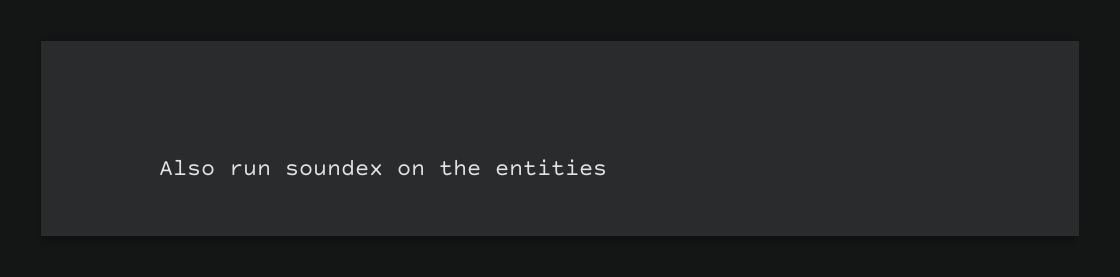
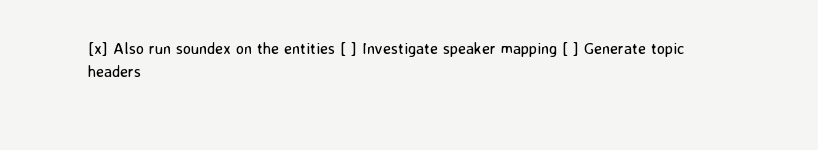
- Also run soundex on the entities
+ [x] Also run soundex on the entities [ ] Investigate speaker mapping [ ] Generate topic headers

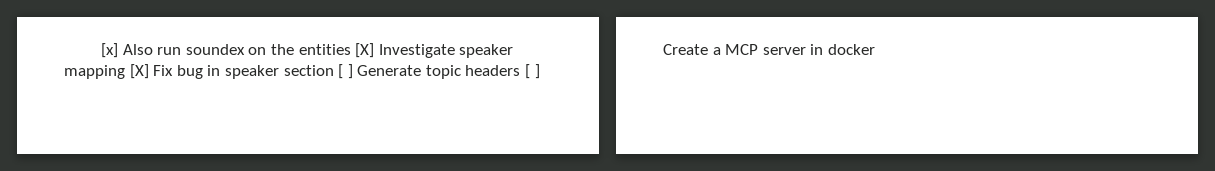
- [x] Also run soundex on the entities [ ] Investigate speaker mapping [ ] Generate topic headers
+ [x] Also run soundex on the entities [X] Investigate speaker mapping [X] Fix bug in speaker section [ ] Generate topic headers [ ] Create a MCP server in docker

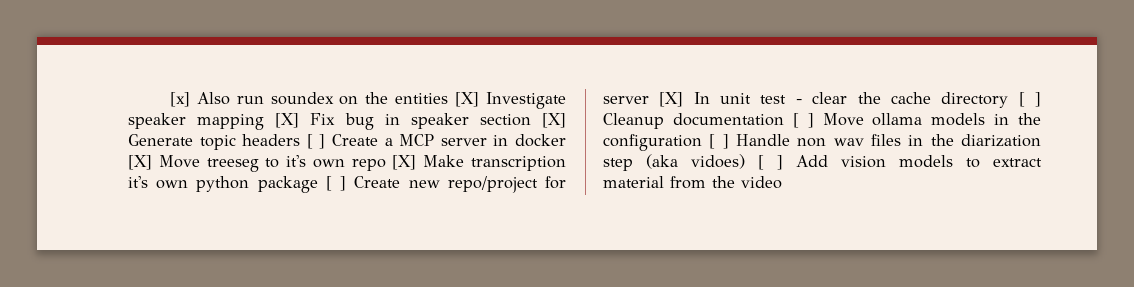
- [x] Also run soundex on the entities [X] Investigate speaker mapping [X] Fix bug in speaker section [ ] Generate topic headers [ ] Create a MCP server in docker
+ [x] Also run soundex on the entities [X] Investigate speaker mapping [X] Fix bug in speaker section [X] Generate topic headers [ ] Create a MCP server in docker [X] Move treeseg to it's own repo [X] Make transcription it's own python package [ ] Create new repo/project for server [X] In unit test - clear the cache directory [ ] Cleanup documentation [ ] Move ollama models in the configuration [ ] Handle non wav files in the diarization step (aka vidoes) [ ] Add vision models to extract material from the video

